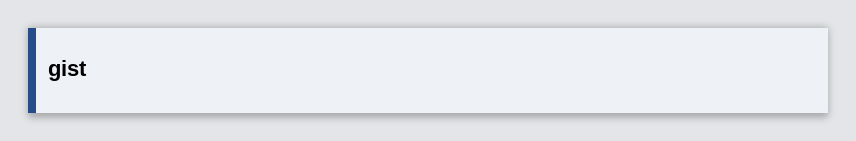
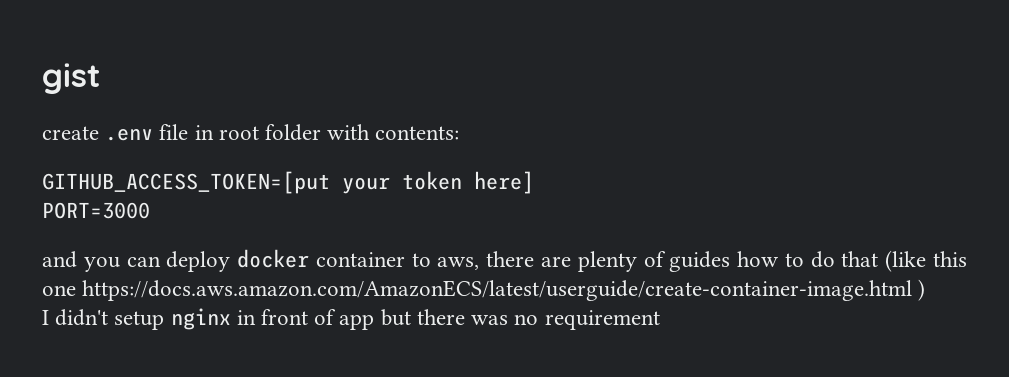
+ create .env file in root folder with contents:
+ GITHUB_ACCESS_TOKEN=[put your token here]
+ PORT=3000
+ and you can deploy docker container to aws, there are plenty of guides how to do that (like this one https://docs.aws.amazon.com/AmazonECS/latest/userguide/create-container-image.html )
+ I didn't setup nginx in front of app but there was no requirement

